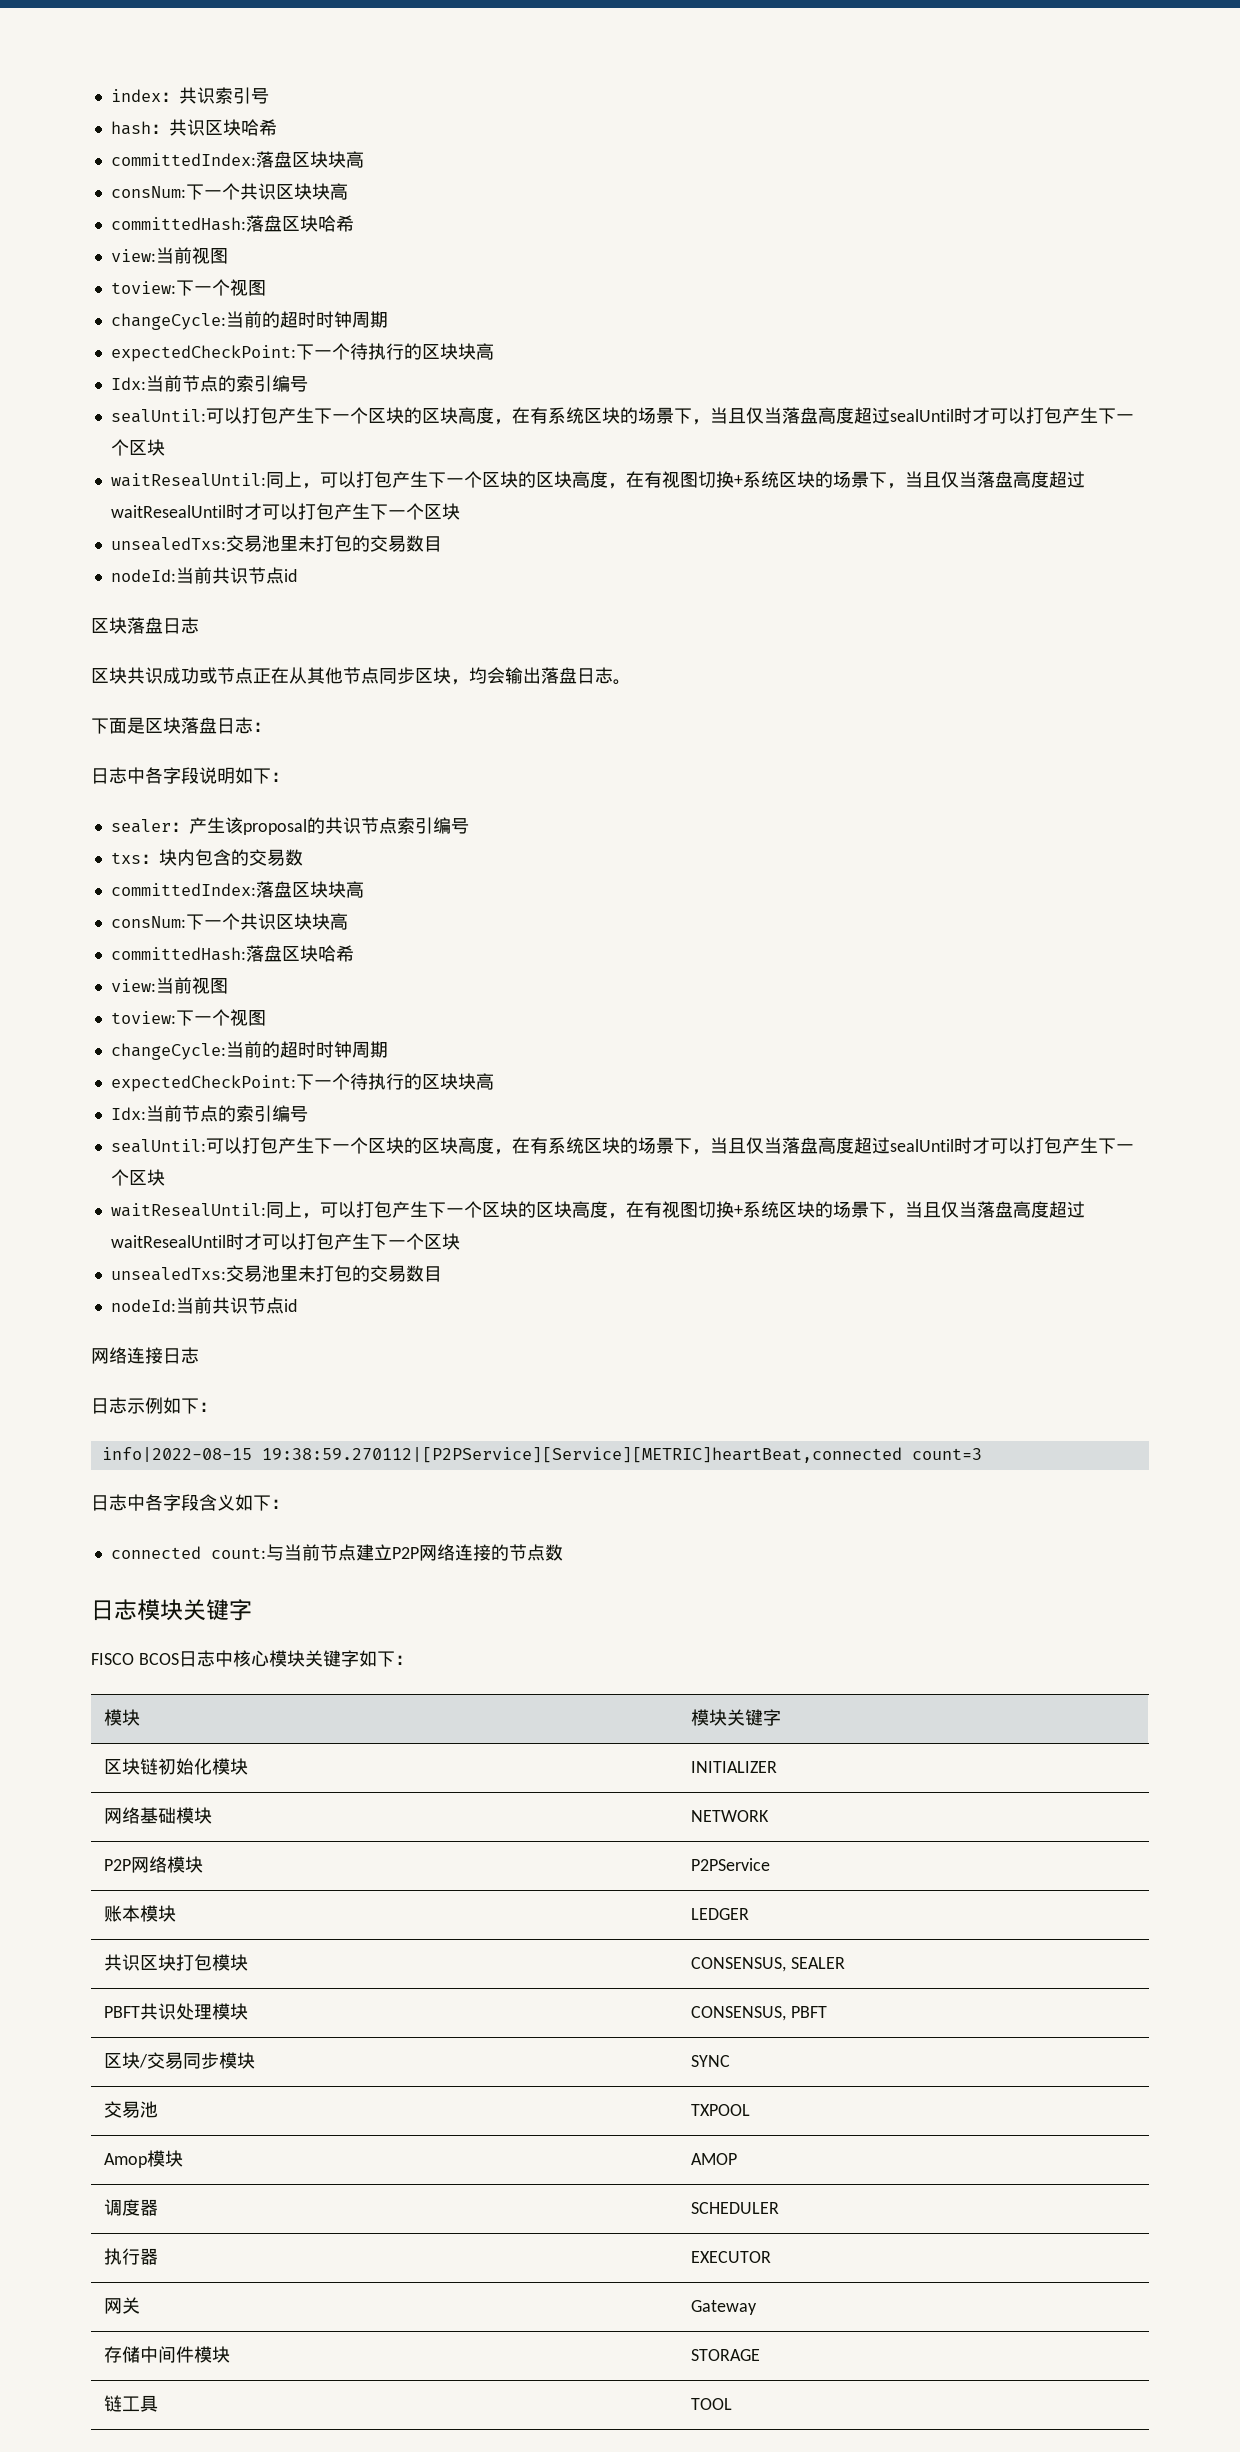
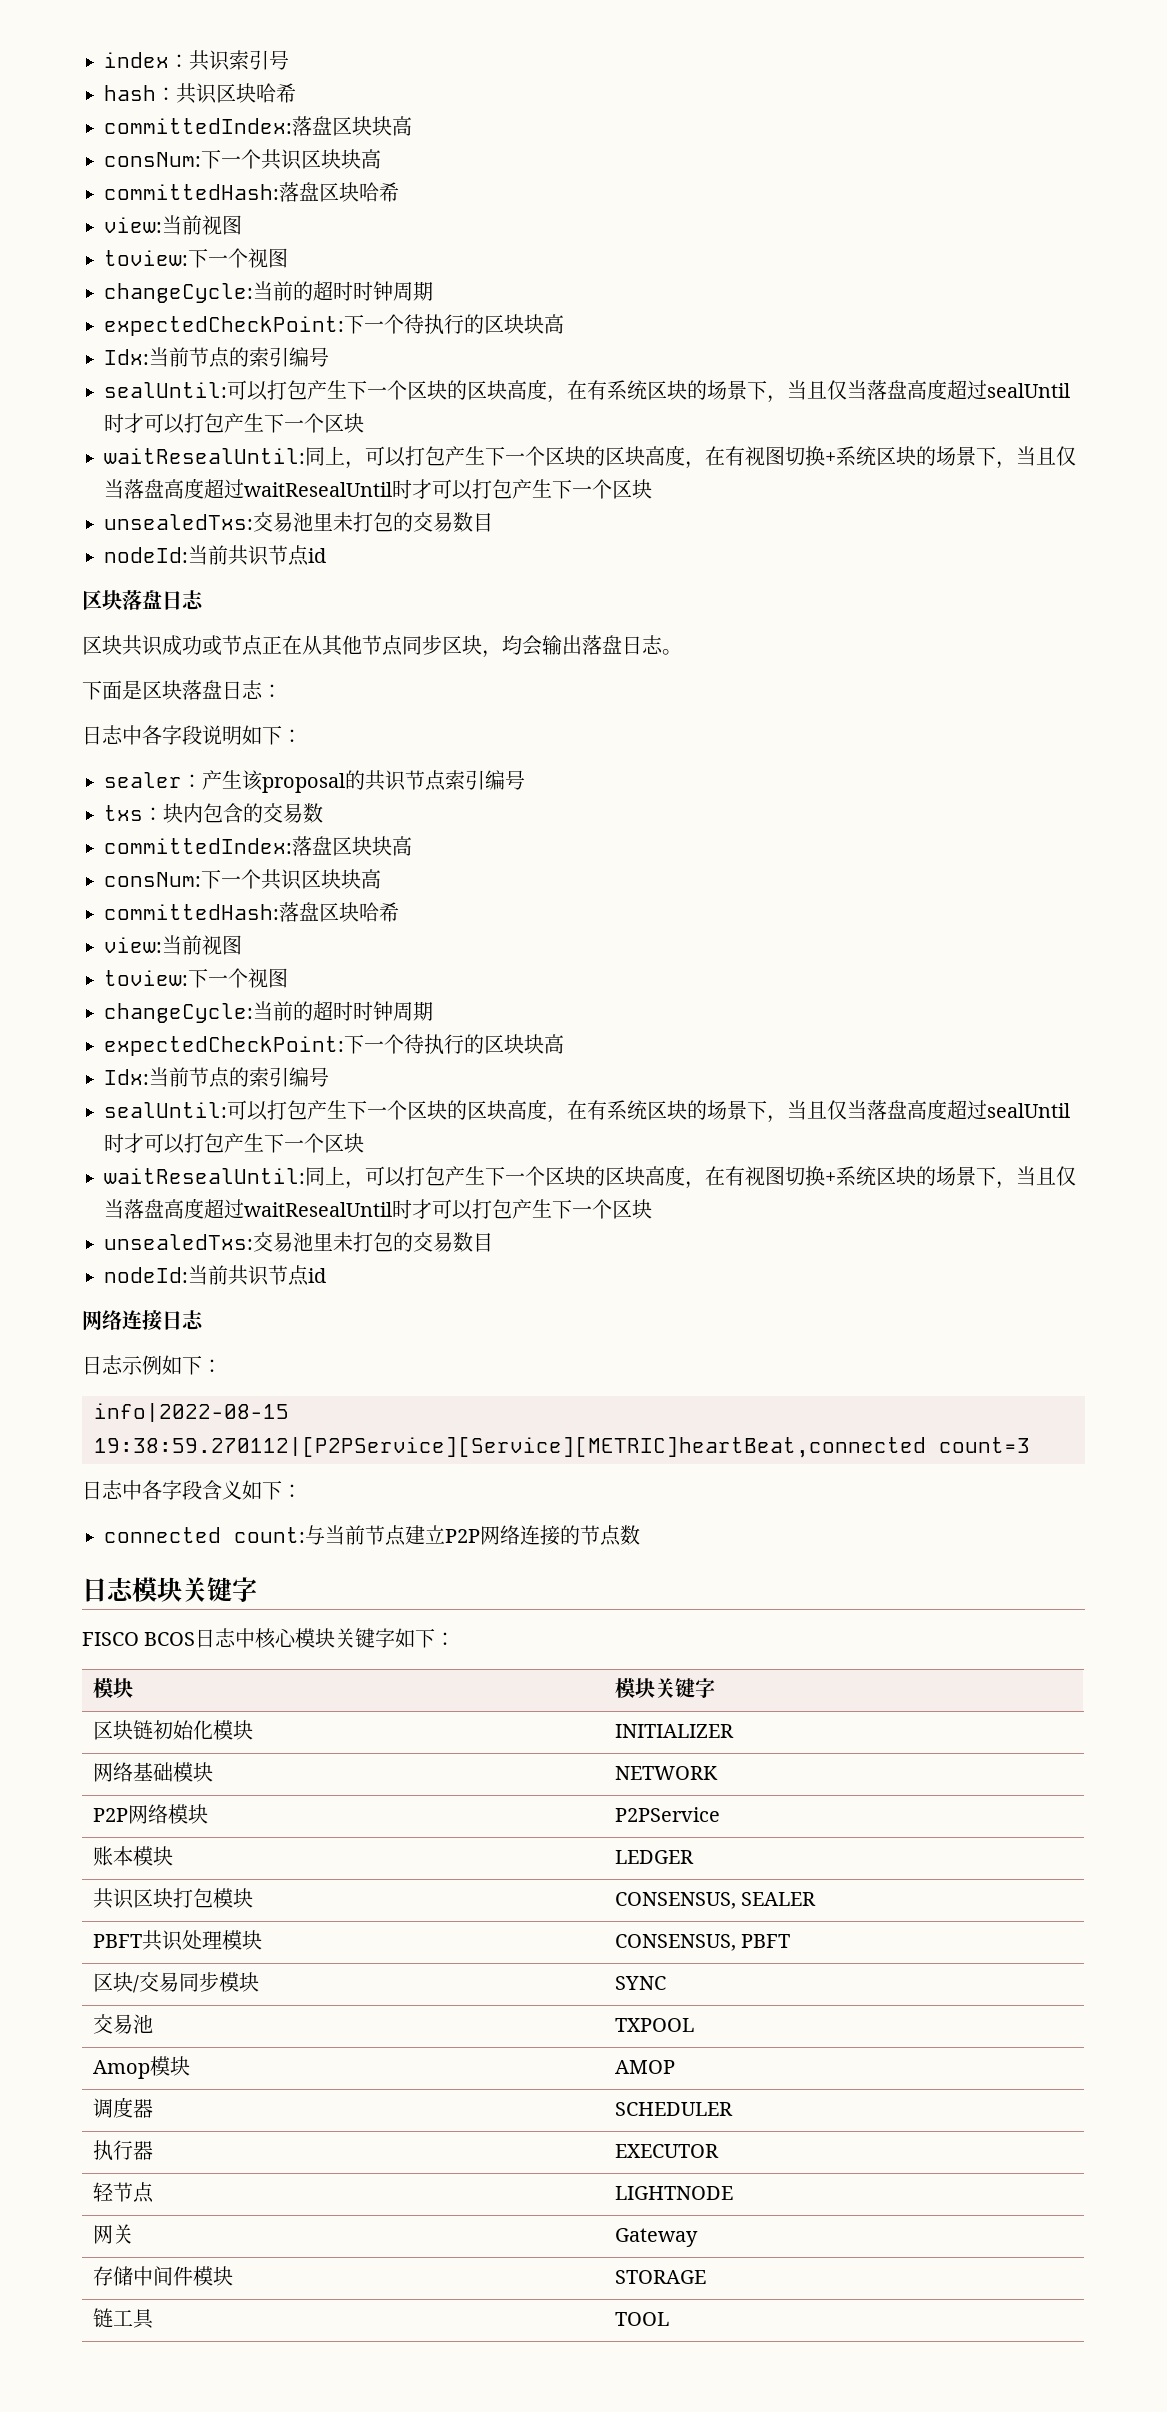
+ 轻节点 | LIGHTNODE

